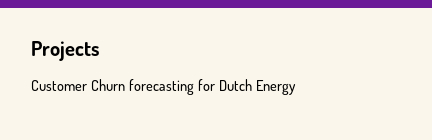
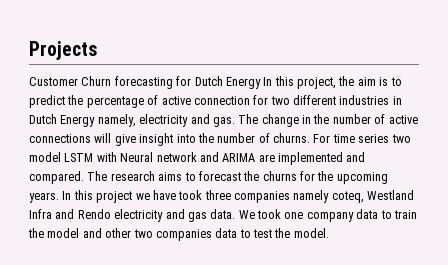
- Customer Churn forecasting for Dutch Energy
+ Customer Churn forecasting for Dutch Energy In this project, the aim is to predict the percentage of active connection for two different industries in Dutch Energy namely, electricity and gas. The change in the number of active connections will give insight into the number of churns. For time series two model LSTM with Neural network and ARIMA are implemented and compared. The research aims to forecast the churns for the upcoming years. In this project we have took three companies namely coteq, Westland Infra and Rendo electricity and gas data. We took one company data to train the model and other two companies data to test the model.

